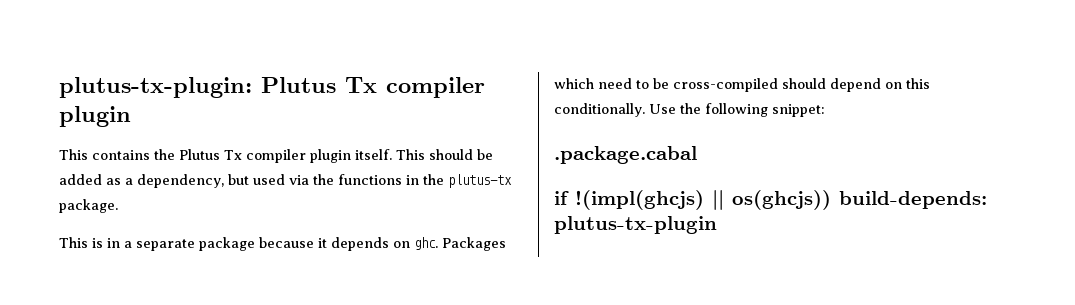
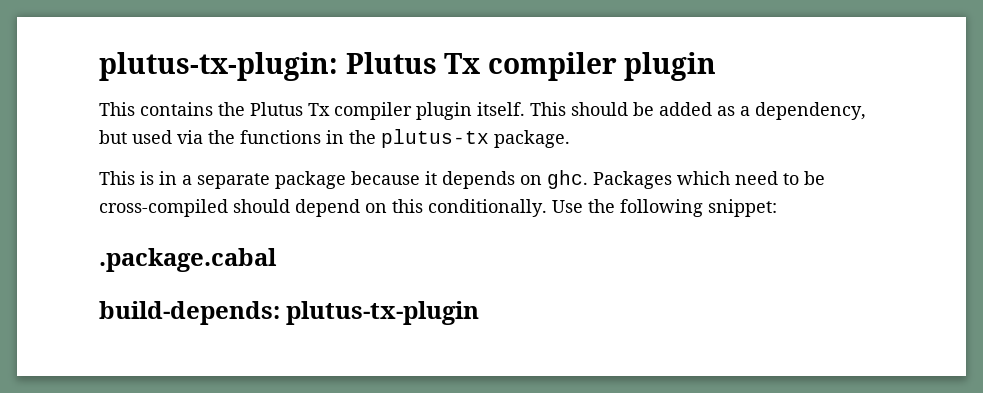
- if !(impl(ghcjs) || os(ghcjs)) build-depends: plutus-tx-plugin
+ build-depends: plutus-tx-plugin

